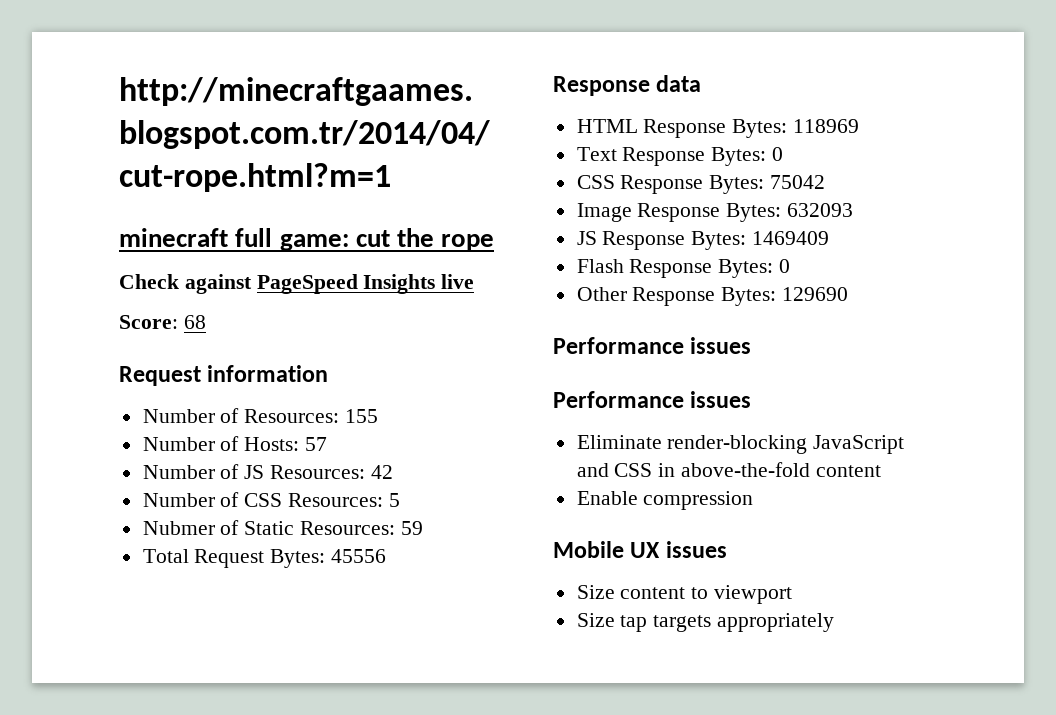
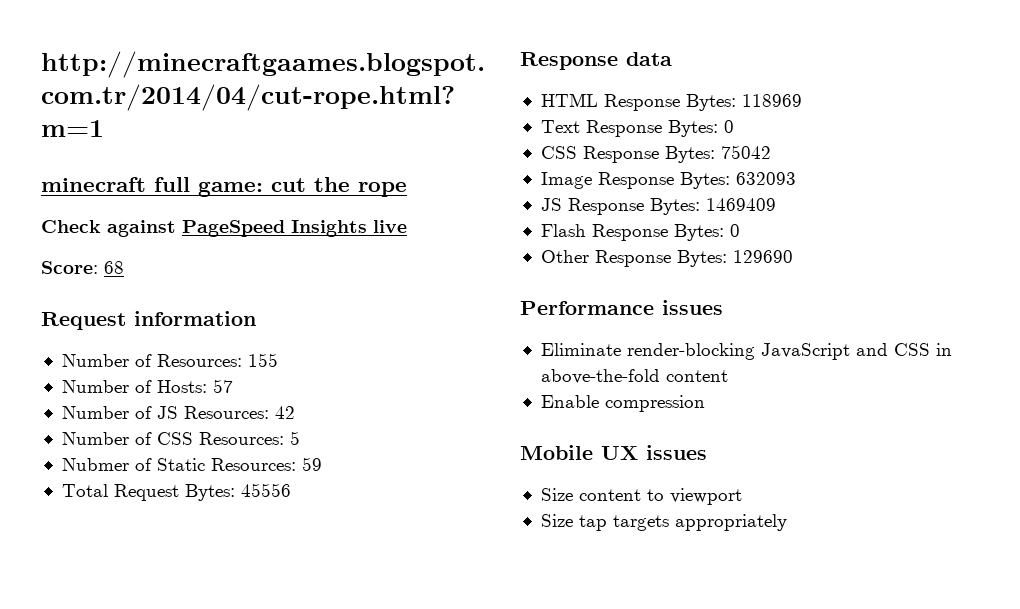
  Other Response Bytes: 129690
- Performance issues

